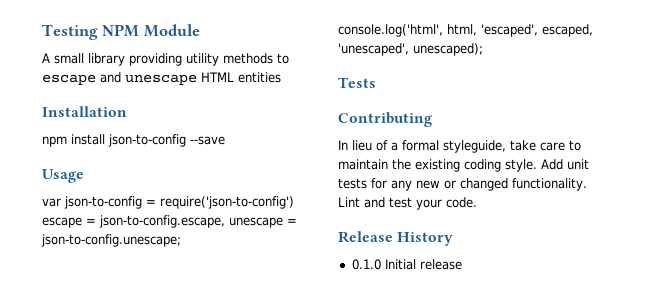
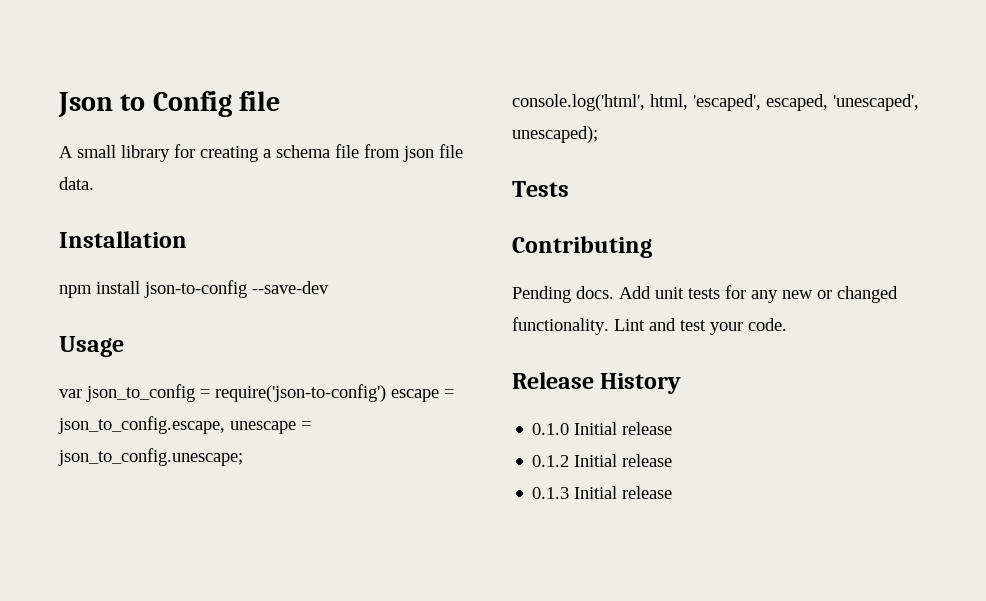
- Testing NPM Module
+ Json to Config file
- A small library providing utility methods to escape and unescape HTML entities
+ A small library for creating a schema file from json file data.
- npm install json-to-config --save
+ npm install json-to-config --save-dev
- var json-to-config = require('json-to-config') escape = json-to-config.escape, unescape = json-to-config.unescape;
+ var json_to_config = require('json-to-config') escape = json_to_config.escape, unescape = json_to_config.unescape;
- In lieu of a formal styleguide, take care to maintain the existing coding style.
+ Pending docs.
+ 0.1.2 Initial release
+ 0.1.3 Initial release

